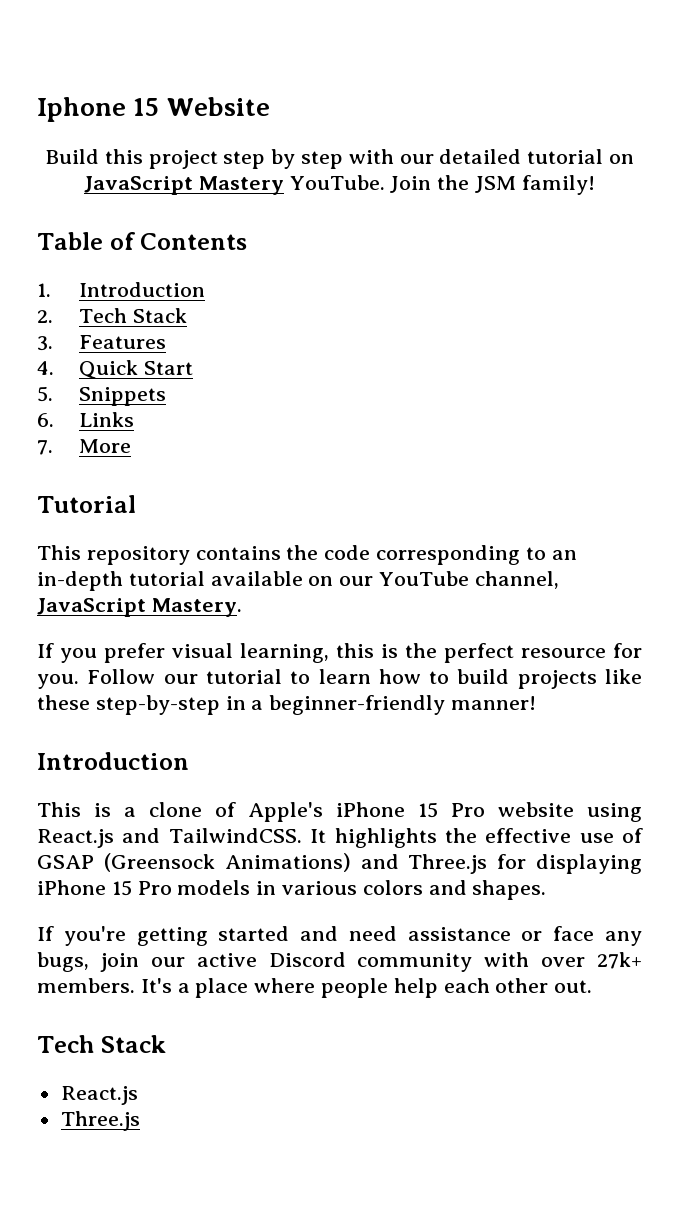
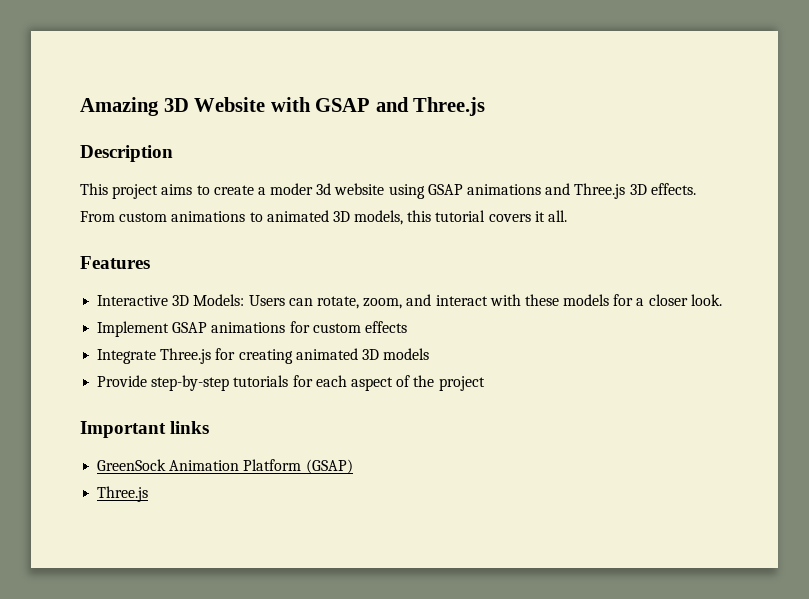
- Iphone 15 Website
- Build this project step by step with our detailed tutorial on JavaScript Mastery YouTube. Join the JSM family!
- Table of Contents
- 1. Introduction
- 2. Tech Stack
- 3. Features
- 4. Quick Start
- 5. Snippets
- 6. Links
- 7. More
- Tutorial
- This repository contains the code corresponding to an in-depth tutorial available on our YouTube channel, JavaScript Mastery.
- If you prefer visual learning, this is the perfect resource for you. Follow our tutorial to learn how to build projects like these step-by-step in a beginner-friendly manner!
- Introduction
- This is a clone of Apple's iPhone 15 Pro website using React.js and TailwindCSS. It highlights the effective use of GSAP (Greensock Animations) and Three.js for displaying iPhone 15 Pro models in various colors and shapes.
- If you're getting started and need assistance or face any bugs, join our active Discord community with over 27k+ members. It's a place where people help each other out.
- Tech Stack
- React.js
+ Amazing 3D Website with GSAP and Three.js
+ Description
+ This project aims to create a moder 3d website using GSAP animations and Three.js 3D effects. From custom animations to animated 3D models, this tutorial covers it all.
+ Features
+ Interactive 3D Models: Users can rotate, zoom, and interact with these models for a closer look.
+ Implement GSAP animations for custom effects
+ Integrate Three.js for creating animated 3D models
+ Provide step-by-step tutorials for each aspect of the project
+ Important links
+ GreenSock Animation Platform (GSAP)

